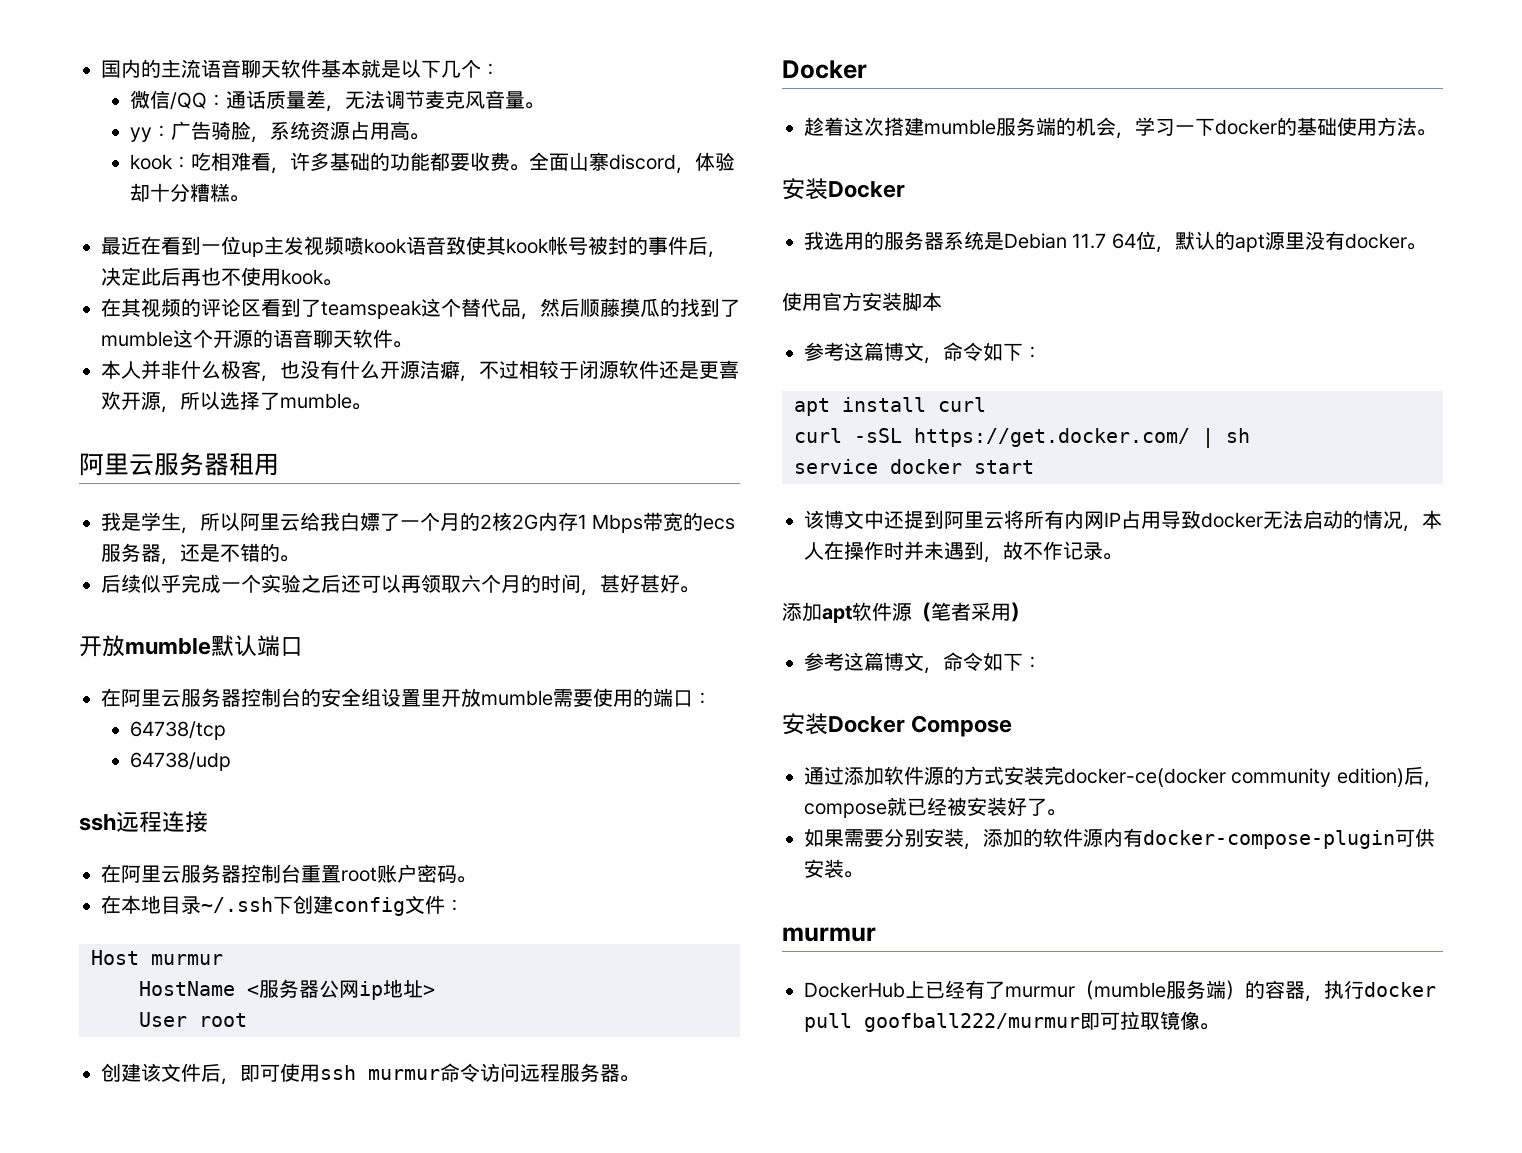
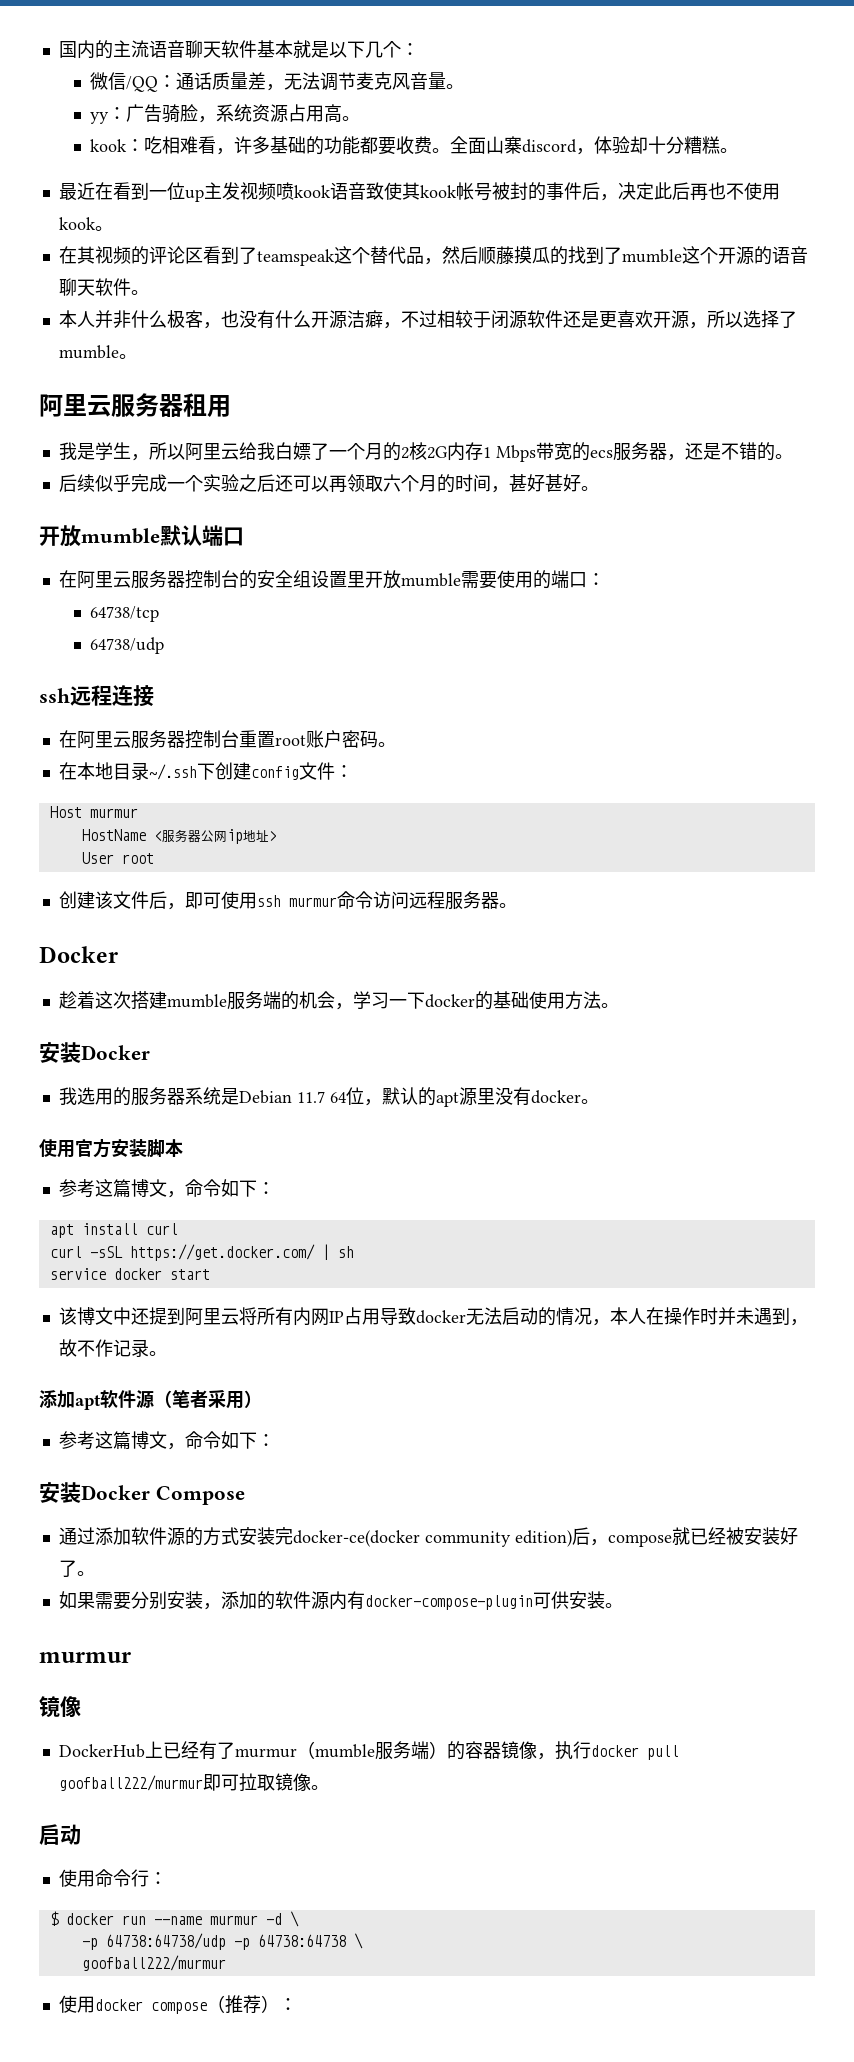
  如果需要分别安装，添加的软件源内有docker-compose-plugin可供安装。
  murmur
+ 镜像
- DockerHub上已经有了murmur（mumble服务端）的容器，执行docker pull goofball222/murmur即可拉取镜像。
+ DockerHub上已经有了murmur（mumble服务端）的容器镜像，执行docker pull goofball222/murmur即可拉取镜像。
+ 启动
+ 使用命令行：
+ $ docker run --name murmur -d \
+ -p 64738:64738/udp -p 64738:64738 \
+ goofball222/murmur
+ 使用docker compose（推荐）：

